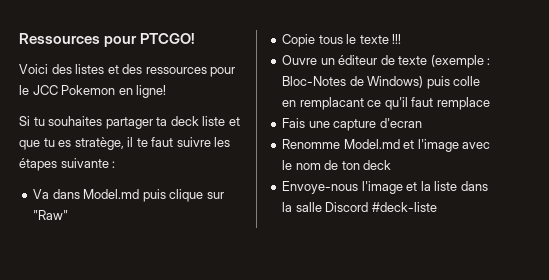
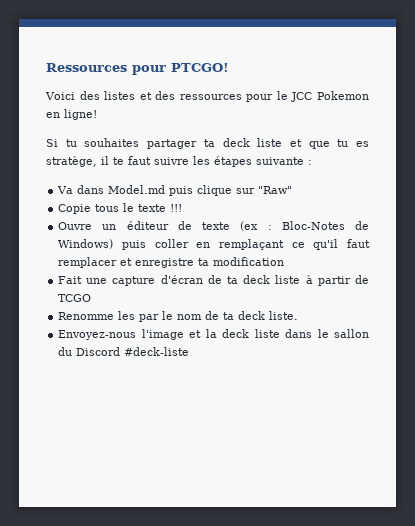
- Ouvre un éditeur de texte (exemple : Bloc-Notes de Windows) puis colle en remplacant ce qu'il faut remplace
- Fais une capture d'ecran
- Renomme Model.md et l'image avec le nom de ton deck
- Envoye-nous l'image et la liste dans la salle Discord #deck-liste
+ Ouvre un éditeur de texte (ex : Bloc-Notes de Windows) puis coller en remplaçant ce qu'il faut remplacer et enregistre ta modification
+ Fait une capture d'écran de ta deck liste à partir de TCGO
+ Renomme les par le nom de ta deck liste.
+ Envoyez-nous l'image et la deck liste dans le sallon du Discord #deck-liste

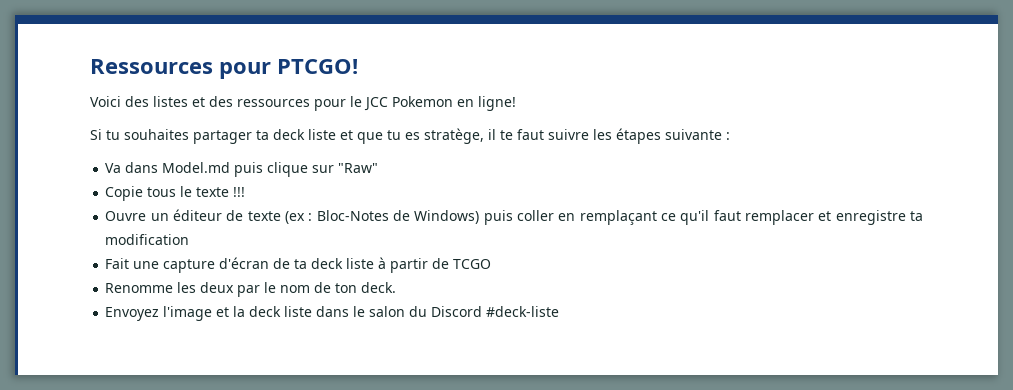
- Renomme les par le nom de ta deck liste.
- Envoyez-nous l'image et la deck liste dans le sallon du Discord #deck-liste
+ Renomme les deux par le nom de ton deck.
+ Envoyez l'image et la deck liste dans le salon du Discord #deck-liste

